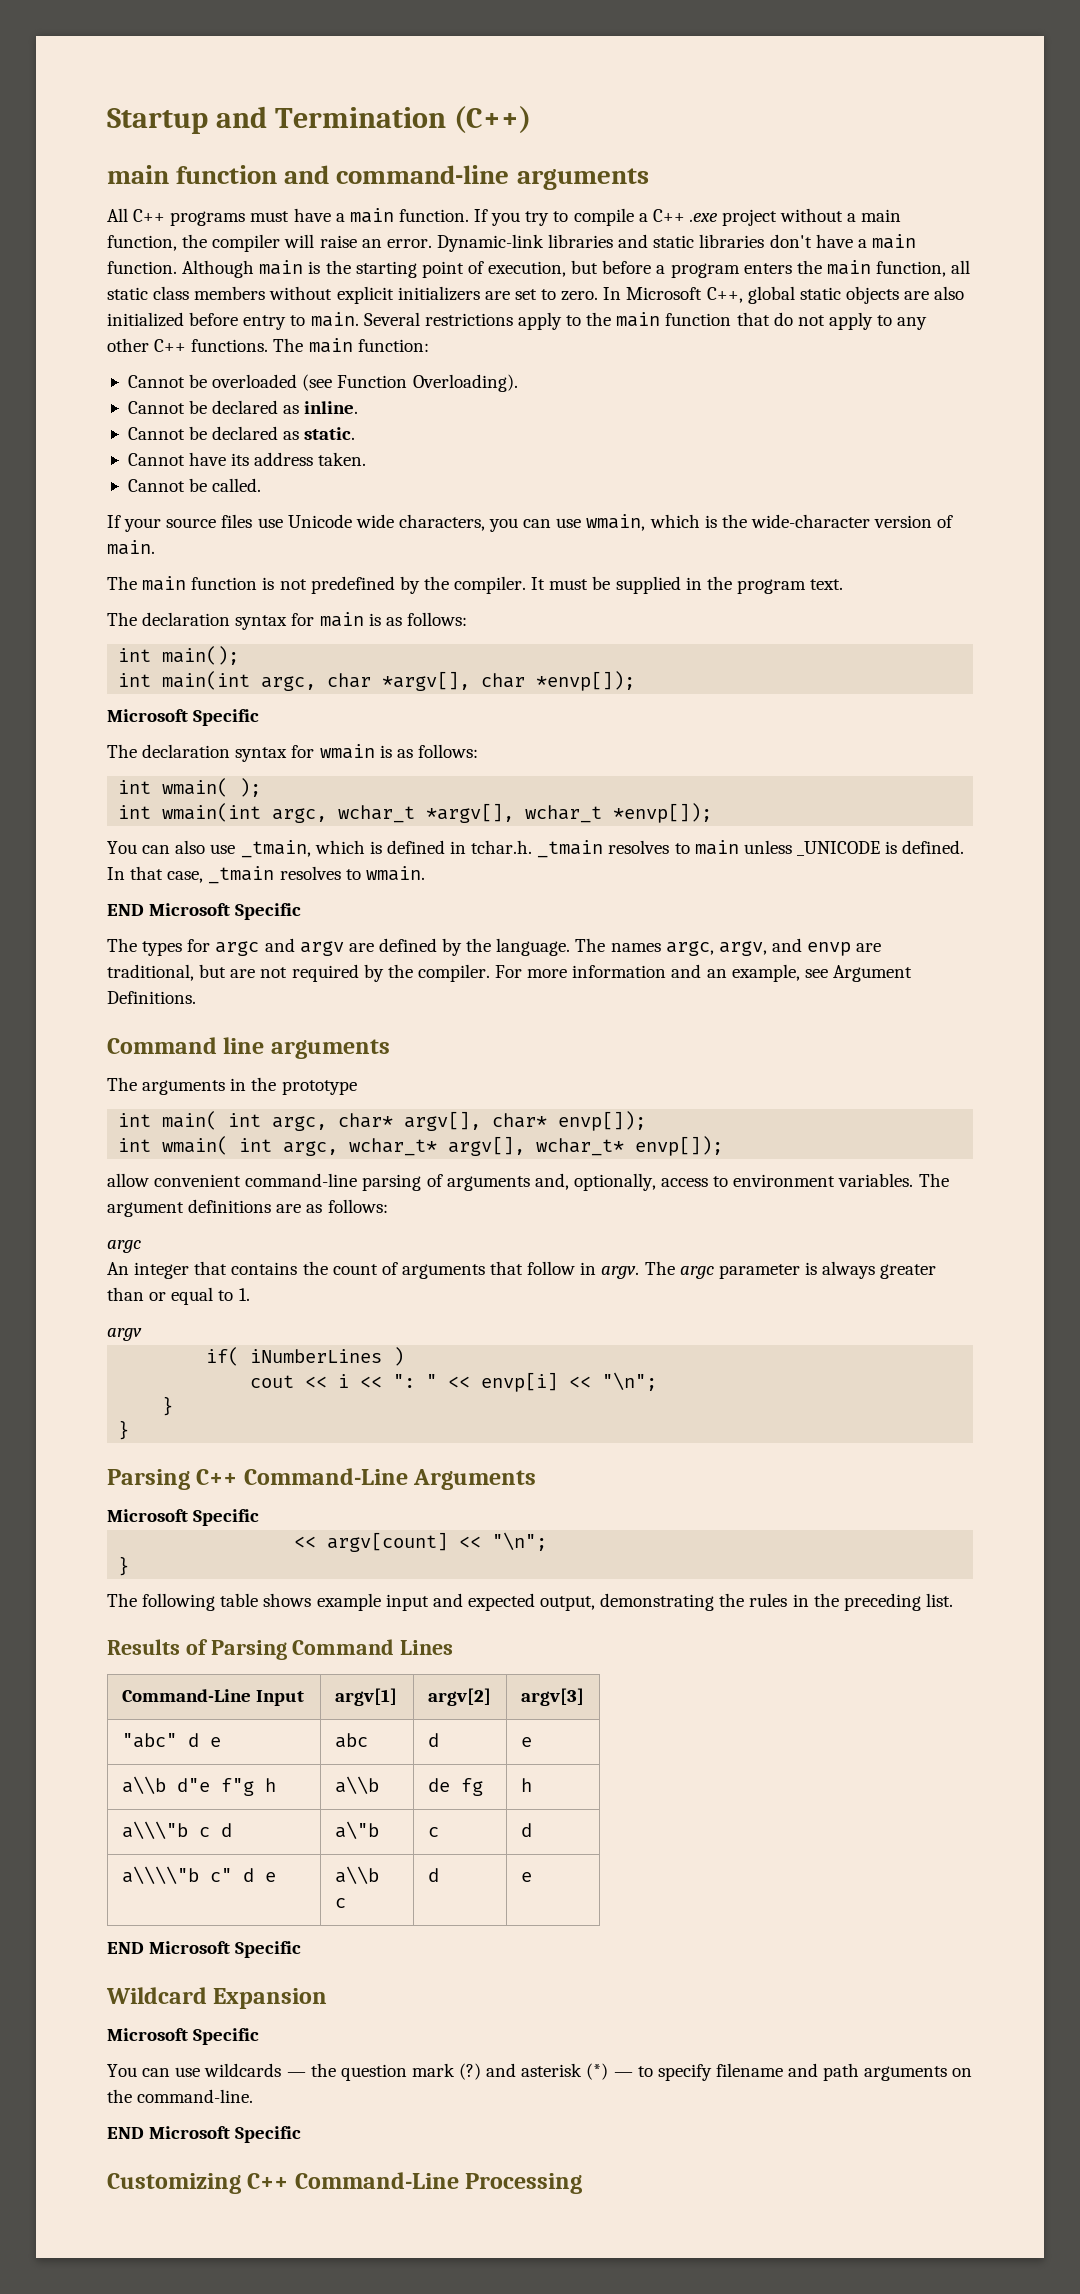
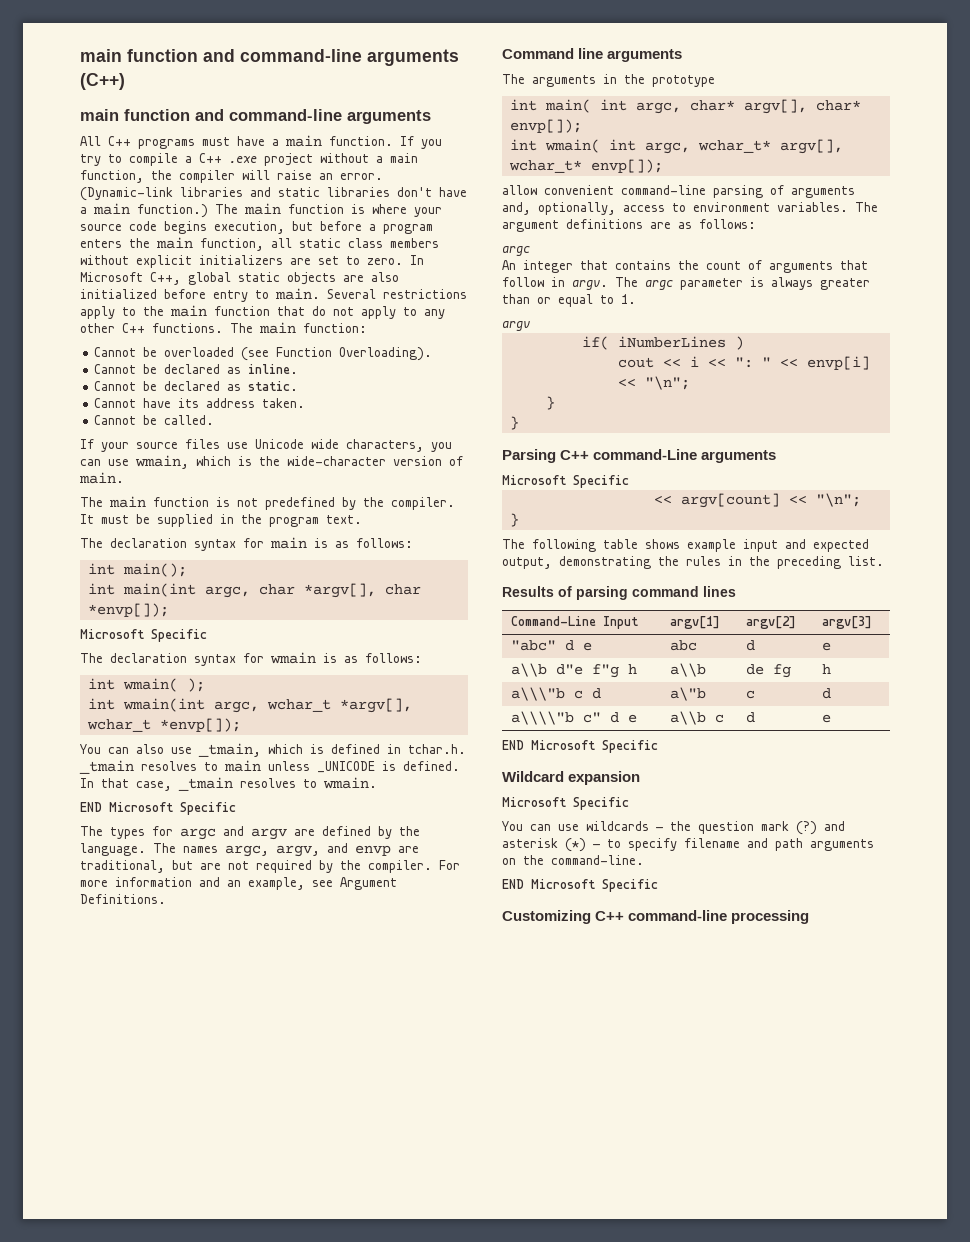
- Startup and Termination (C++)
+ main function and command-line arguments (C++)
- Dynamic-link libraries and static libraries don't have a main function. Although main is the starting point of execution, but before a program enters the main function, all static class members without explicit initializers are set to zero.
+ (Dynamic-link libraries and static libraries don't have a main function.) The main function is where your source code begins execution, but before a program enters the main function, all static class members without explicit initializers are set to zero.
- Parsing C++ Command-Line Arguments
+ Parsing C++ command-Line arguments
- Results of Parsing Command Lines
+ Results of parsing command lines
- Wildcard Expansion
+ Wildcard expansion
- Customizing C++ Command-Line Processing
+ Customizing C++ command-line processing

